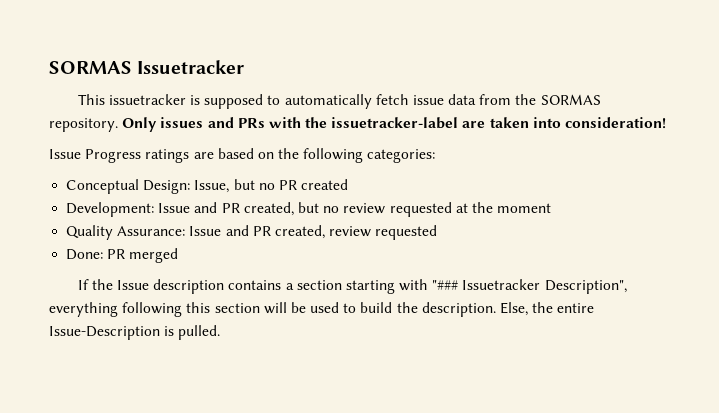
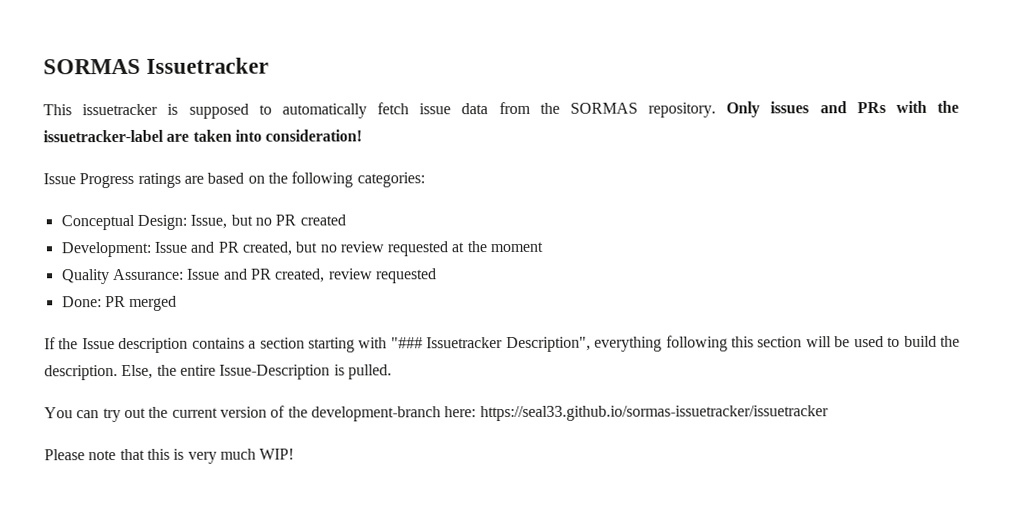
+ You can try out the current version of the development-branch here: https://seal33.github.io/sormas-issuetracker/issuetracker
+ Please note that this is very much WIP!

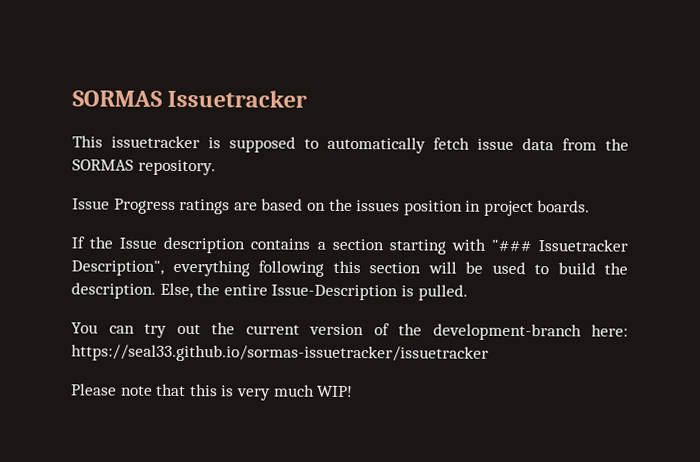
- Only issues and PRs with the issuetracker-label are taken into consideration!
- Issue Progress ratings are based on the following categories:
- Conceptual Design: Issue, but no PR created
- Development: Issue and PR created, but no review requested at the moment
- Quality Assurance: Issue and PR created, review requested
- Done: PR merged
+ Issue Progress ratings are based on the issues position in project boards.

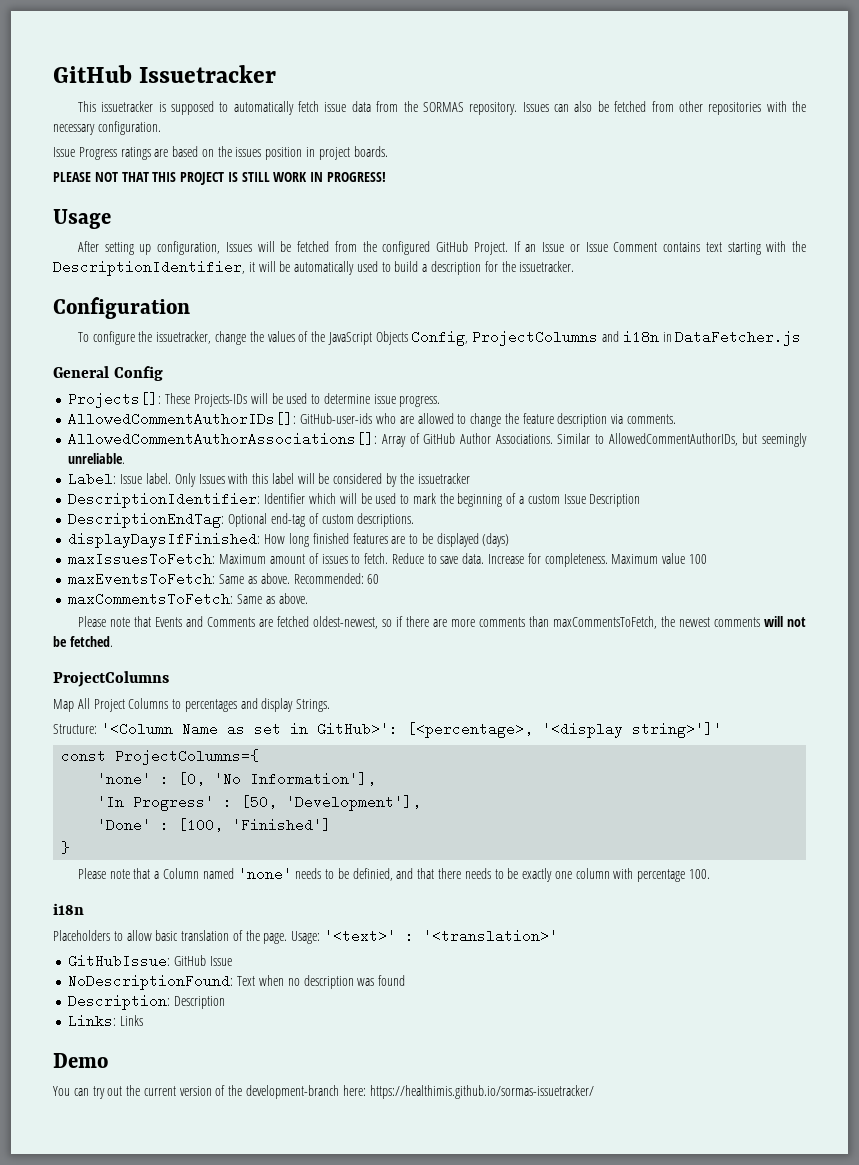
- SORMAS Issuetracker
+ GitHub Issuetracker
+ Issues can also be fetched from other repositories with the necessary configuration.
- If the Issue description contains a section starting with "### Issuetracker Description", everything following this section will be used to build the description. Else, the entire Issue-Description is pulled.
+ PLEASE NOT THAT THIS PROJECT IS STILL WORK IN PROGRESS!
+ Usage
+ After setting up configuration, Issues will be fetched from the configured GitHub Project. If an Issue or Issue Comment contains text starting with the DescriptionIdentifier, it will be automatically used to build a description for the issuetracker.
+ Configuration
+ To configure the issuetracker, change the values of the JavaScript Objects Config, ProjectColumns and i18n in DataFetcher.js
+ General Config
+ Projects[]: These Projects-IDs will be used to determine issue progress.
+ AllowedCommentAuthorIDs[]: GitHub-user-ids who are allowed to change the feature description via comments.
+ AllowedCommentAuthorAssociations[]: Array of GitHub Author Associations. Similar to AllowedCommentAuthorIDs, but seemingly unreliable.
+ Label: Issue label. Only Issues with this label will be considered by the issuetracker
+ DescriptionIdentifier: Identifier which will be used to mark the beginning of a custom Issue Description
+ DescriptionEndTag: Optional end-tag of custom descriptions.
+ displayDaysIfFinished: How long finished features are to be displayed (days)
+ maxIssuesToFetch: Maximum amount of issues to fetch. Reduce to save data. Increase for completeness. Maximum value 100
+ maxEventsToFetch: Same as above. Recommended: 60
+ maxCommentsToFetch: Same as above.
+ Please note that Events and Comments are fetched oldest-newest, so if there are more comments than maxCommentsToFetch, the newest comments will not be fetched.
+ ProjectColumns
+ Map All Project Columns to percentages and display Strings.
+ Structure: '<Column Name as set in GitHub>': [<percentage>, '<display string>']'
+ const ProjectColumns={
+ 'none' : [0, 'No Information'],
+ 'In Progress' : [50, 'Development'],
+ 'Done' : [100, 'Finished']
+ }
+ Please note that a Column named 'none' needs to be definied, and that there needs to be exactly one column with percentage 100.
+ i18n
+ Placeholders to allow basic translation of the page. Usage: '<text>' : '<translation>'
+ GitHubIssue: GitHub Issue
+ NoDescriptionFound: Text when no description was found
+ Description: Description
+ Links: Links
+ Demo
- You can try out the current version of the development-branch here: https://seal33.github.io/sormas-issuetracker/issuetracker
- Please note that this is very much WIP!
+ You can try out the current version of the development-branch here: https://healthimis.github.io/sormas-issuetracker/

